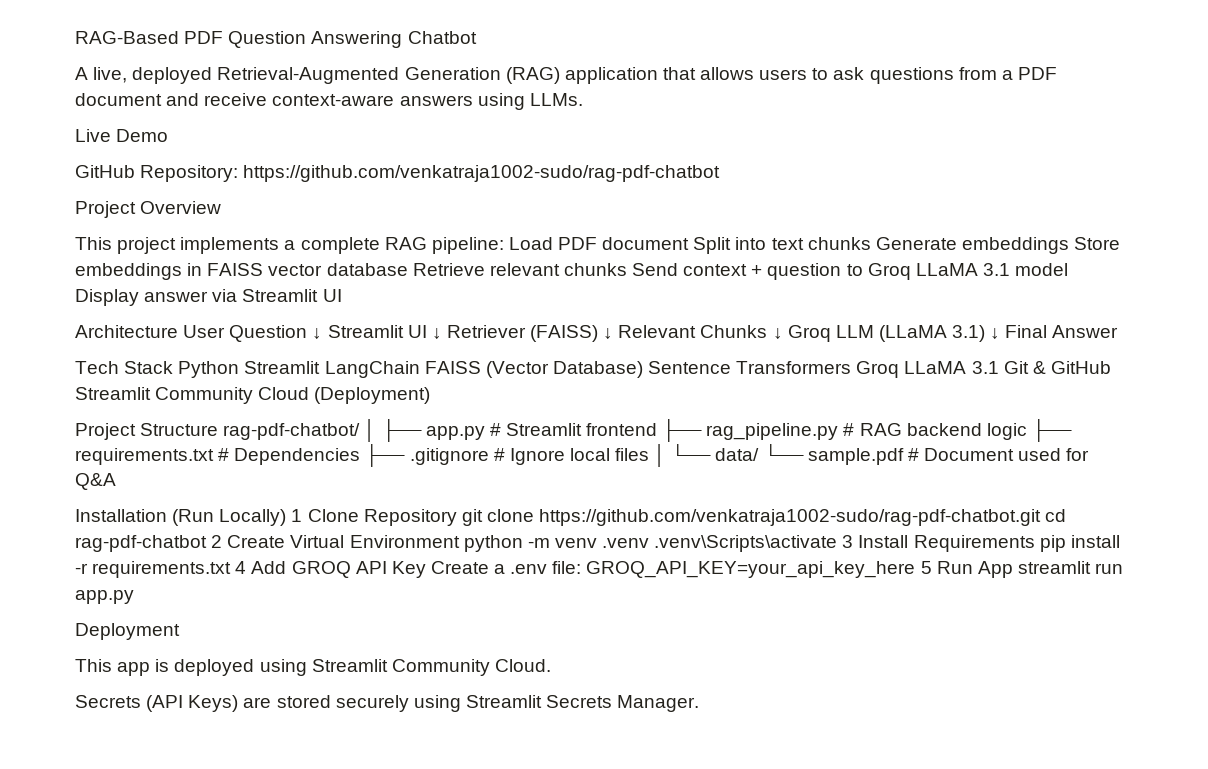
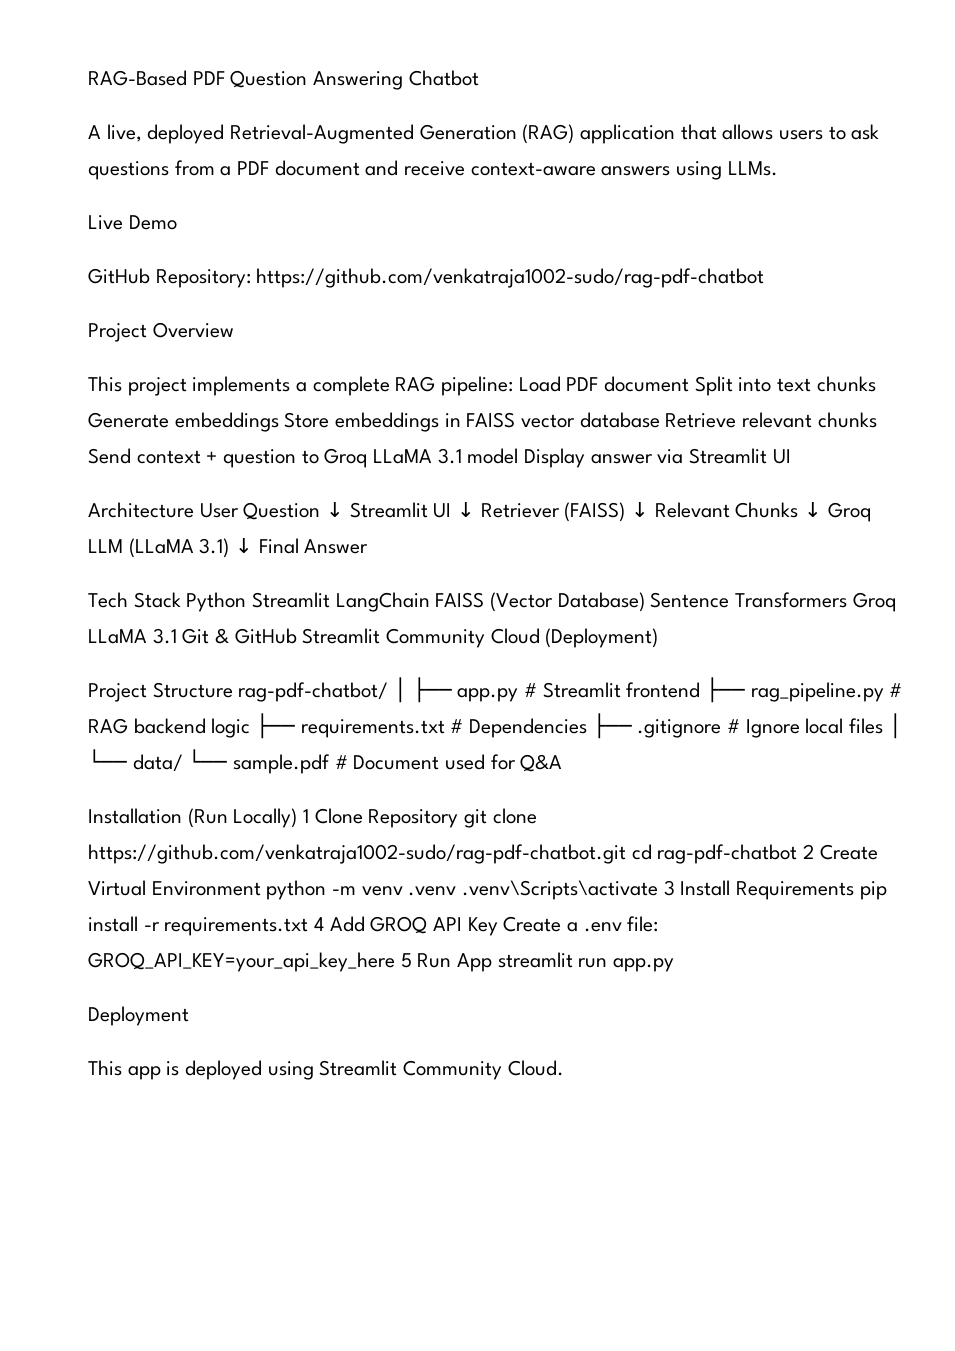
- Secrets (API Keys) are stored securely using Streamlit Secrets Manager.

